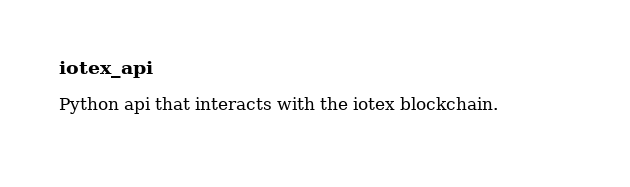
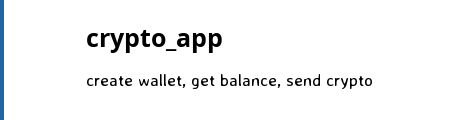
- iotex_api
- Python api that interacts with the iotex blockchain.
+ crypto_app
+ create wallet, get balance, send crypto

